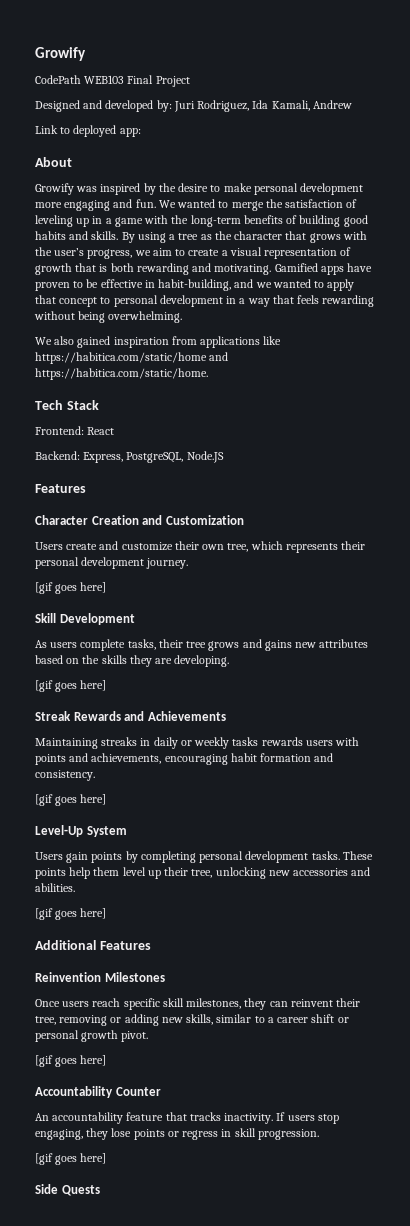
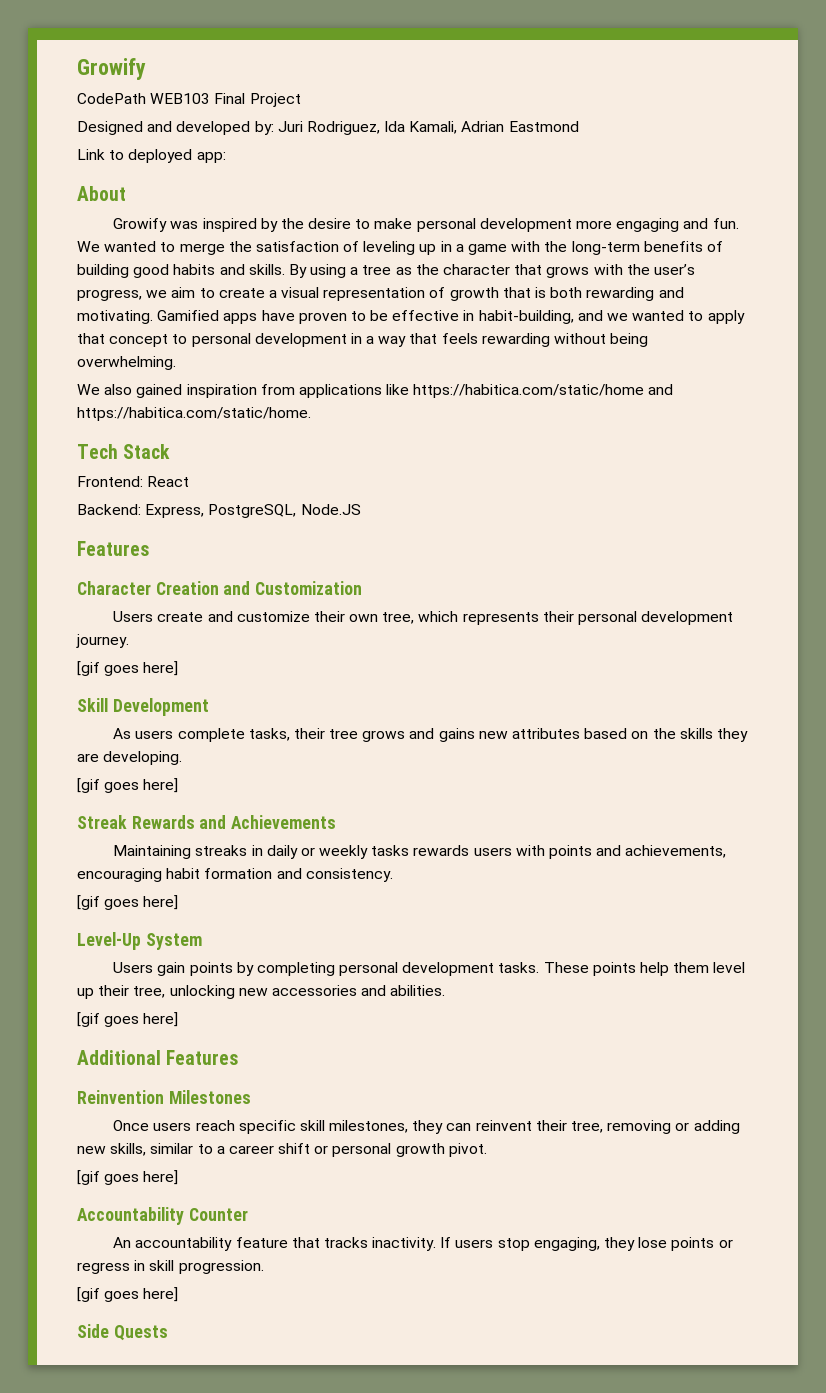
- Designed and developed by: Juri Rodriguez, Ida Kamali, Andrew
+ Designed and developed by: Juri Rodriguez, Ida Kamali, Adrian Eastmond

